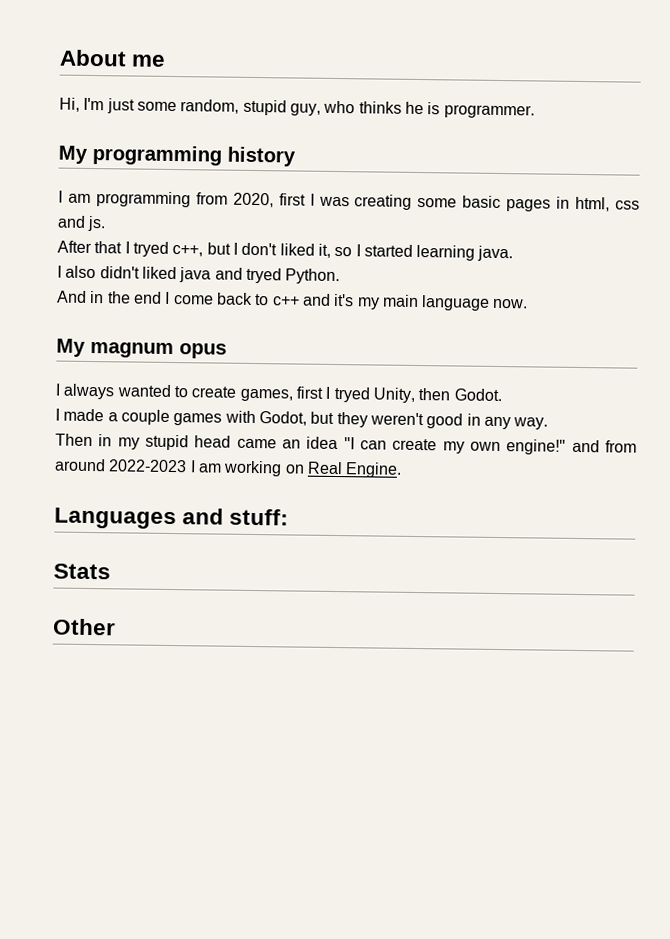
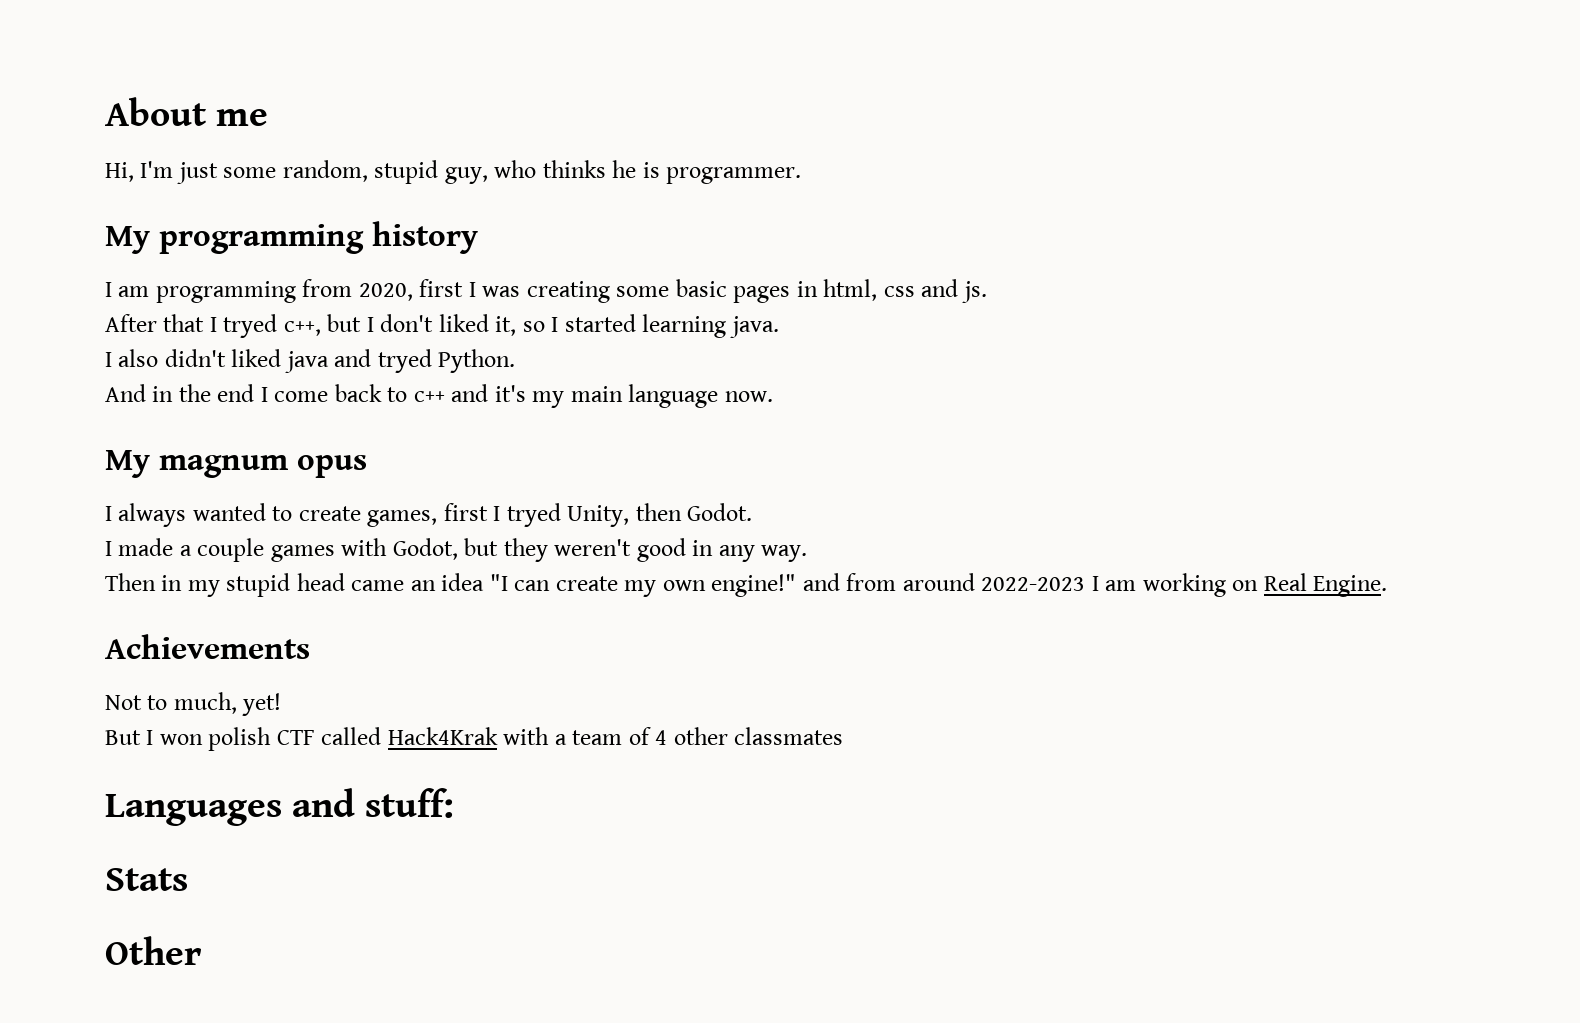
+ Achievements
+ Not to much, yet!
+ But I won polish CTF called Hack4Krak with a team of 4 other classmates

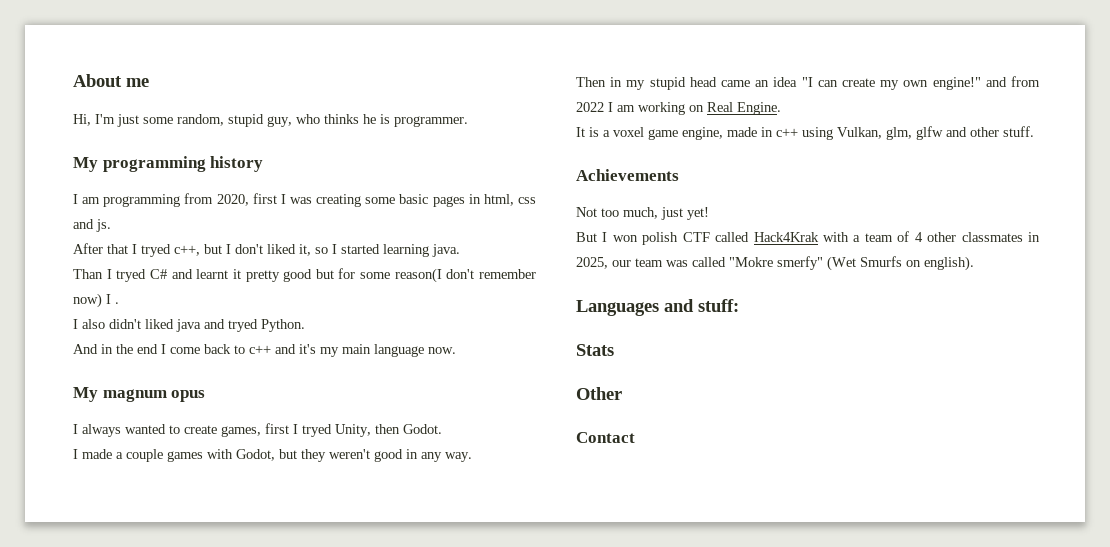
+ Than I tryed C# and learnt it pretty good but for some reason(I don't remember now) I .
- Then in my stupid head came an idea "I can create my own engine!" and from around 2022-2023 I am working on Real Engine.
+ Then in my stupid head came an idea "I can create my own engine!" and from 2022 I am working on Real Engine.
+ It is a voxel game engine, made in c++ using Vulkan, glm, glfw and other stuff.
- Not to much, yet!
+ Not too much, just yet!
- But I won polish CTF called Hack4Krak with a team of 4 other classmates
+ But I won polish CTF called Hack4Krak with a team of 4 other classmates in 2025, our team was called "Mokre smerfy" (Wet Smurfs on english).
+ Contact

